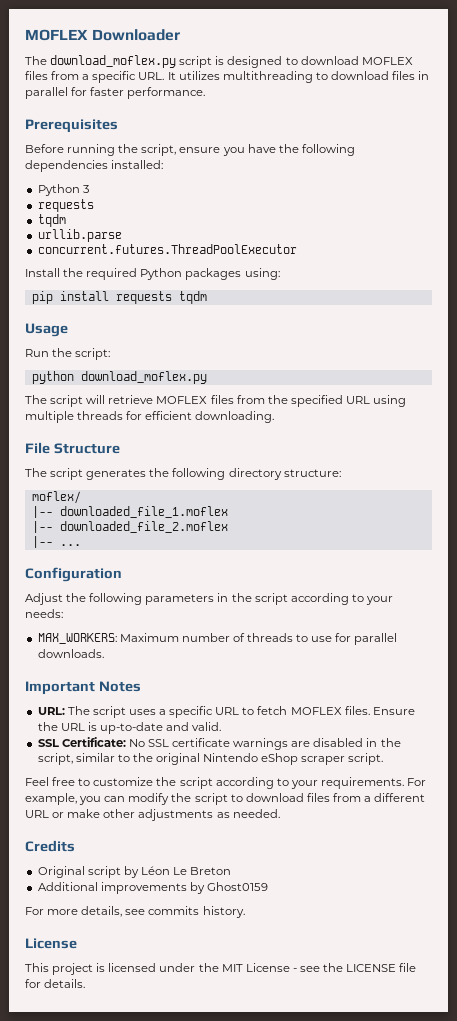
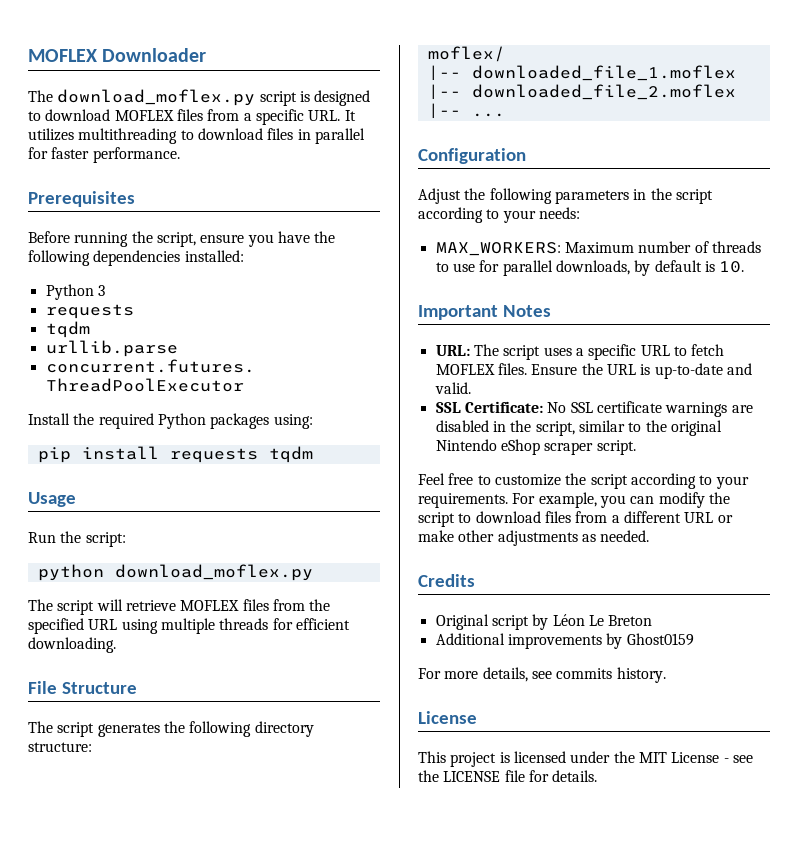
- MAX_WORKERS: Maximum number of threads to use for parallel downloads.
+ MAX_WORKERS: Maximum number of threads to use for parallel downloads, by default is 10.

